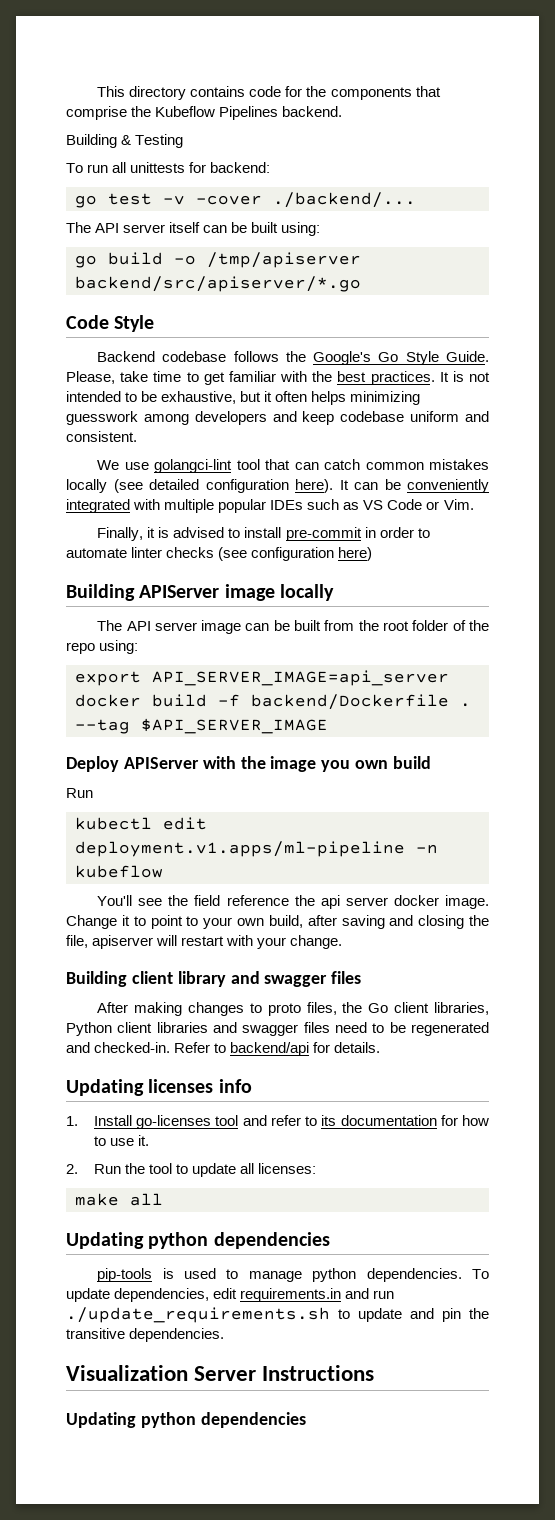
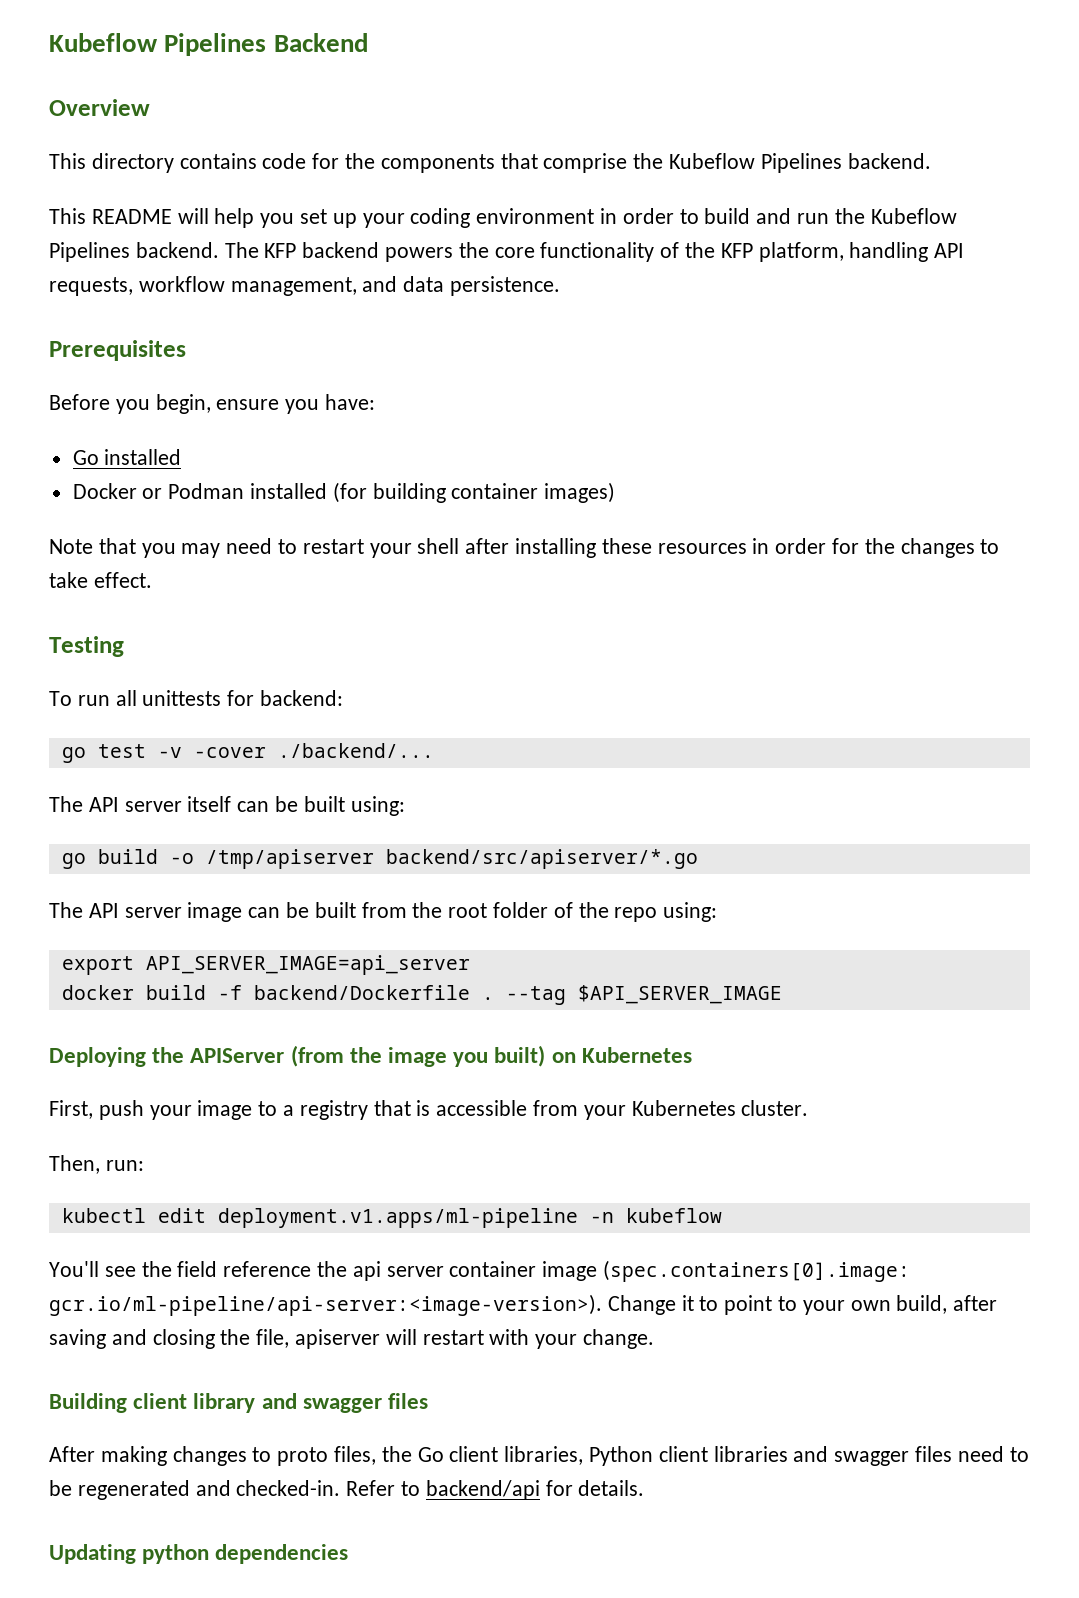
+ Kubeflow Pipelines Backend
+ Overview
- Building & Testing
+ This README will help you set up your coding environment in order to build and run the Kubeflow Pipelines backend. The KFP backend powers the core functionality of the KFP platform, handling API requests, workflow management, and data persistence.
+ Prerequisites
+ Before you begin, ensure you have:
+ Go installed
+ Docker or Podman installed (for building container images)
+ Note that you may need to restart your shell after installing these resources in order for the changes to take effect.
+ Testing
- Code Style
- Backend codebase follows the Google's Go Style Guide. Please, take time to get familiar with the best practices. It is not intended to be exhaustive, but it often helps minimizing guesswork among developers and keep codebase uniform and consistent.
- We use golangci-lint tool that can catch common mistakes locally (see detailed configuration here). It can be conveniently integrated with multiple popular IDEs such as VS Code or Vim.
- Finally, it is advised to install pre-commit in order to automate linter checks (see configuration here)
- Building APIServer image locally
- Deploy APIServer with the image you own build
- Run
+ Deploying the APIServer (from the image you built) on Kubernetes
+ First, push your image to a registry that is accessible from your Kubernetes cluster.
+ Then, run:
- You'll see the field reference the api server docker image. Change it to point to your own build, after saving and closing the file, apiserver will restart with your change.
+ You'll see the field reference the api server container image (spec.containers[0].image: gcr.io/ml-pipeline/api-server:<image-version>). Change it to point to your own build, after saving and closing the file, apiserver will restart with your change.
- Updating licenses info
- 1. Install go-licenses tool and refer to its documentation for how to use it.
- 2. Run the tool to update all licenses:
- make all
- Updating python dependencies
- pip-tools is used to manage python dependencies. To update dependencies, edit requirements.in and run ./update_requirements.sh to update and pin the transitive dependencies.
- Visualization Server Instructions

